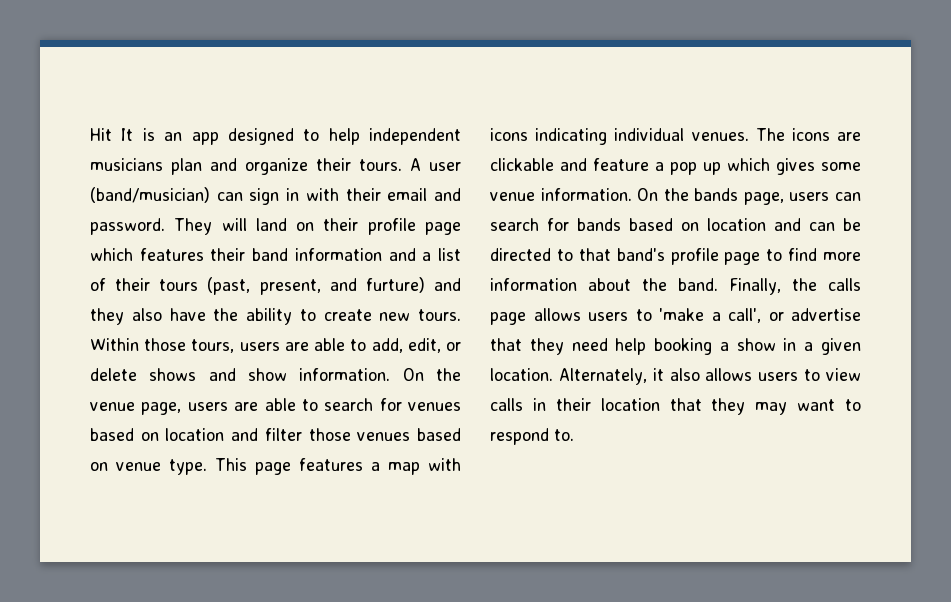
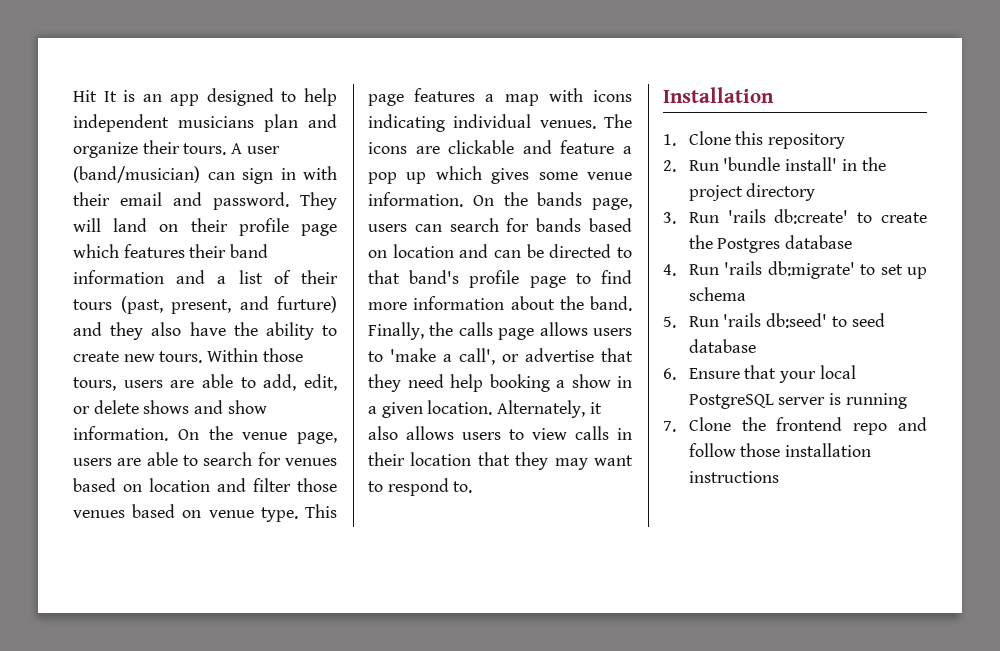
+ Installation
+ 1. Clone this repository
+ 2. Run 'bundle install' in the project directory
+ 3. Run 'rails db:create' to create the Postgres database
+ 4. Run 'rails db:migrate' to set up schema
+ 5. Run 'rails db:seed' to seed database
+ 6. Ensure that your local PostgreSQL server is running
+ 7. Clone the frontend repo and follow those installation instructions

